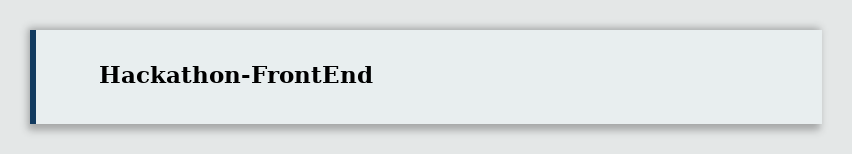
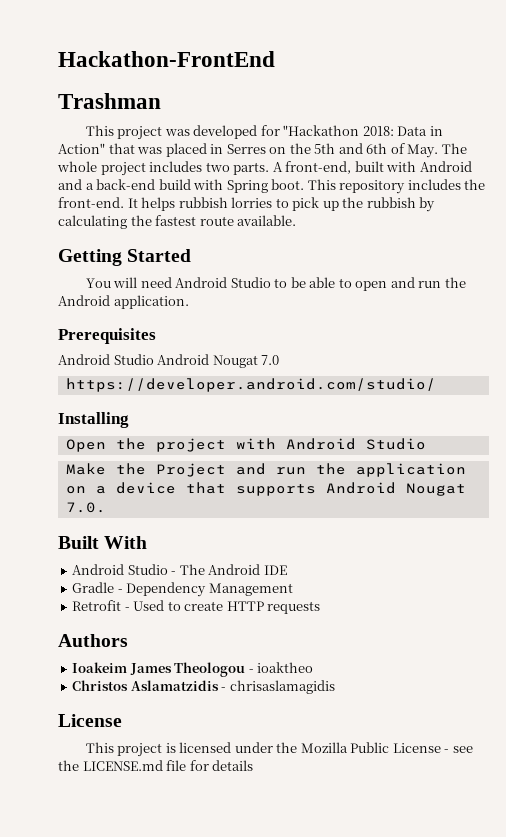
+ Trashman
+ This project was developed for "Hackathon 2018: Data in Action" that was placed in Serres on the 5th and 6th of May. The whole project includes two parts. A front-end, built with Android and a back-end build with Spring boot. This repository includes the front-end. It helps rubbish lorries to pick up the rubbish by calculating the fastest route available.
+ Getting Started
+ You will need Android Studio to be able to open and run the Android application.
+ Prerequisites
+ Android Studio Android Nougat 7.0
+ https://developer.android.com/studio/
+ Installing
+ Open the project with Android Studio
+ Make the Project and run the application on a device that supports Android Nougat 7.0.
+ Built With
+ Android Studio - The Android IDE
+ Gradle - Dependency Management
+ Retrofit - Used to create HTTP requests
+ Authors
+ Ioakeim James Theologou - ioaktheo
+ Christos Aslamatzidis - chrisaslamagidis
+ License
+ This project is licensed under the Mozilla Public License - see the LICENSE.md file for details

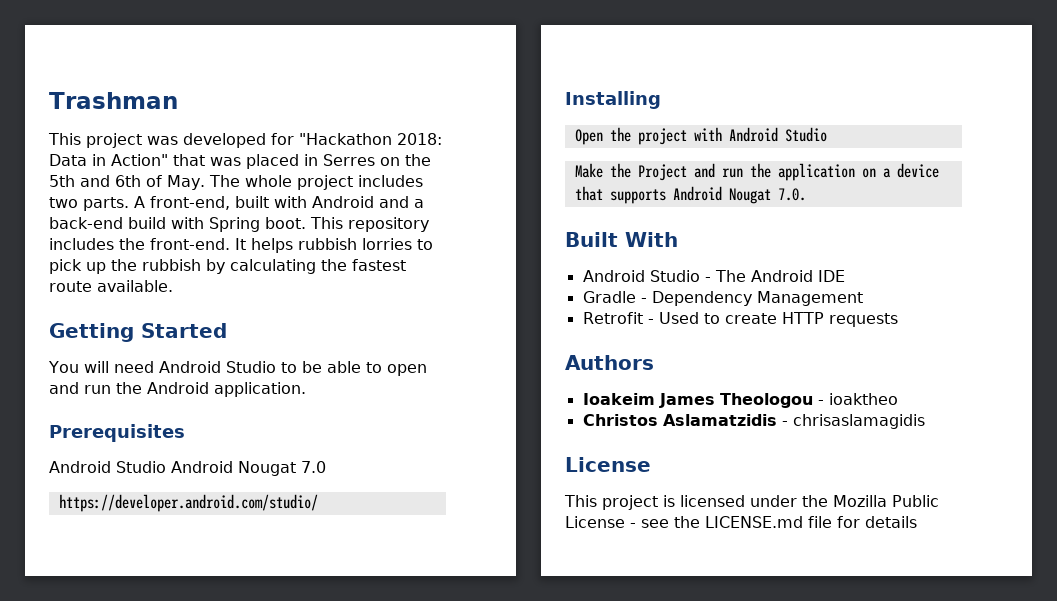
- Hackathon-FrontEnd

